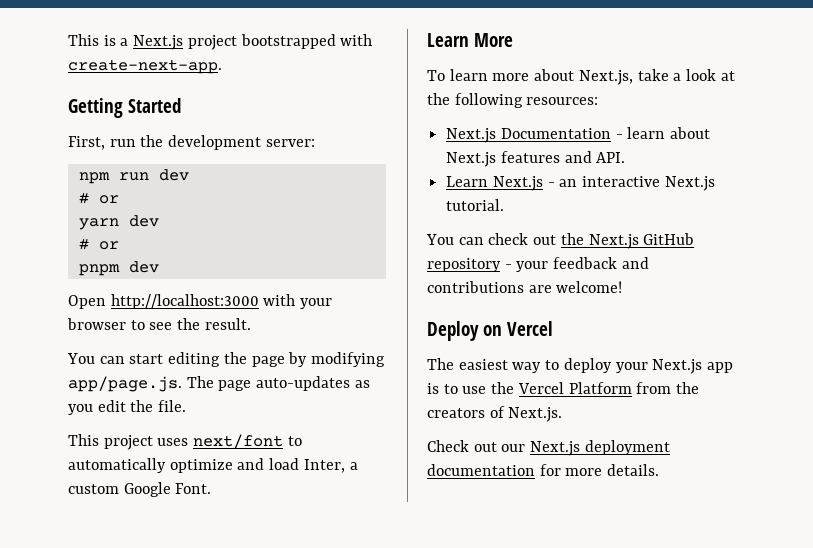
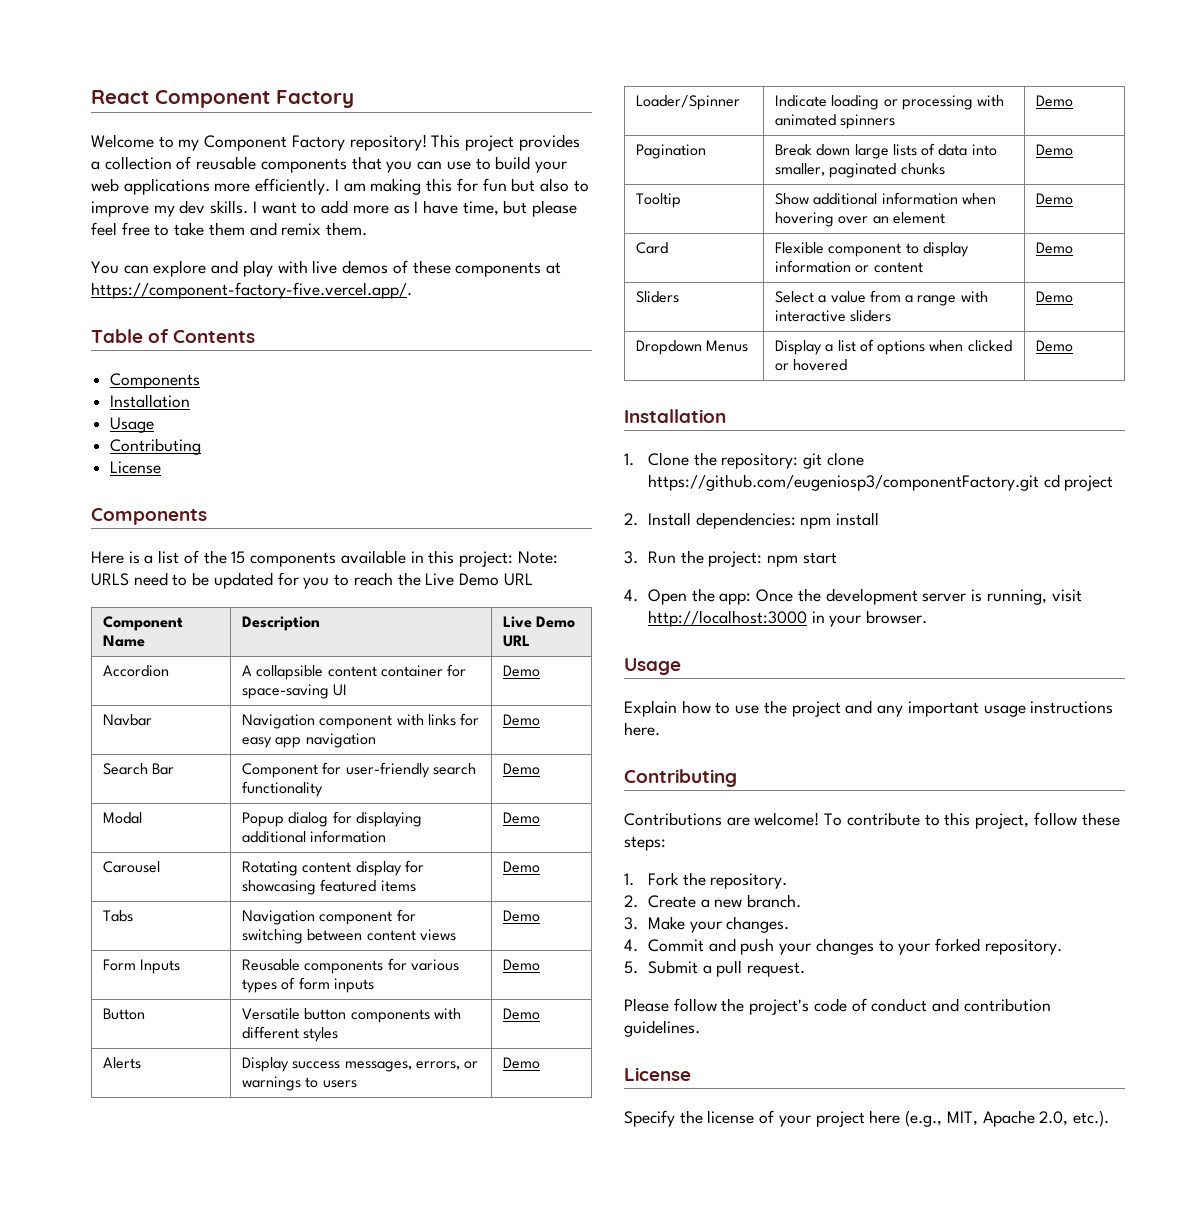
- This is a Next.js project bootstrapped with create-next-app.
- Getting Started
- First, run the development server:
- npm run dev
- # or
- yarn dev
- # or
- pnpm dev
- Open http://localhost:3000 with your browser to see the result.
- You can start editing the page by modifying app/page.js. The page auto-updates as you edit the file.
- This project uses next/font to automatically optimize and load Inter, a custom Google Font.
- Learn More
- To learn more about Next.js, take a look at the following resources:
- Next.js Documentation - learn about Next.js features and API.
- Learn Next.js - an interactive Next.js tutorial.
- You can check out the Next.js GitHub repository - your feedback and contributions are welcome!
- Deploy on Vercel
- The easiest way to deploy your Next.js app is to use the Vercel Platform from the creators of Next.js.
- Check out our Next.js deployment documentation for more details.
+ React Component Factory
+ Welcome to my Component Factory repository! This project provides a collection of reusable components that you can use to build your web applications more efficiently. I am making this for fun but also to improve my dev skills. I want to add more as I have time, but please feel free to take them and remix them.
+ You can explore and play with live demos of these components at https://component-factory-five.vercel.app/.
+ Table of Contents
+ Components
+ Installation
+ Usage
+ Contributing
+ License
+ Components
+ Here is a list of the 15 components available in this project: Note: URLS need to be updated for you to reach the Live Demo URL
+ Component Name | Description | Live Demo URL
+ Accordion | A collapsible content container for space-saving UI | Demo
+ Navbar | Navigation component with links for easy app navigation | Demo
+ Search Bar | Component for user-friendly search functionality | Demo
+ Modal | Popup dialog for displaying additional information | Demo
+ Carousel | Rotating content display for showcasing featured items | Demo
+ Tabs | Navigation component for switching between content views | Demo
+ Form Inputs | Reusable components for various types of form inputs | Demo
+ Button | Versatile button components with different styles | Demo
+ Alerts | Display success messages, errors, or warnings to users | Demo
+ Loader/Spinner | Indicate loading or processing with animated spinners | Demo
+ Pagination | Break down large lists of data into smaller, paginated chunks | Demo
+ Tooltip | Show additional information when hovering over an element | Demo
+ Card | Flexible component to display information or content | Demo
+ Sliders | Select a value from a range with interactive sliders | Demo
+ Dropdown Menus | Display a list of options when clicked or hovered | Demo
+ Installation
+ 1. Clone the repository: git clone https://github.com/eugeniosp3/componentFactory.git cd project
+ 2. Install dependencies: npm install
+ 3. Run the project: npm start
+ 4. Open the app: Once the development server is running, visit http://localhost:3000 in your browser.
+ Usage
+ Explain how to use the project and any important usage instructions here.
+ Contributing
+ Contributions are welcome! To contribute to this project, follow these steps:
+ 1. Fork the repository.
+ 2. Create a new branch.
+ 3. Make your changes.
+ 4. Commit and push your changes to your forked repository.
+ 5. Submit a pull request.
+ Please follow the project's code of conduct and contribution guidelines.
+ License
+ Specify the license of your project here (e.g., MIT, Apache 2.0, etc.).

